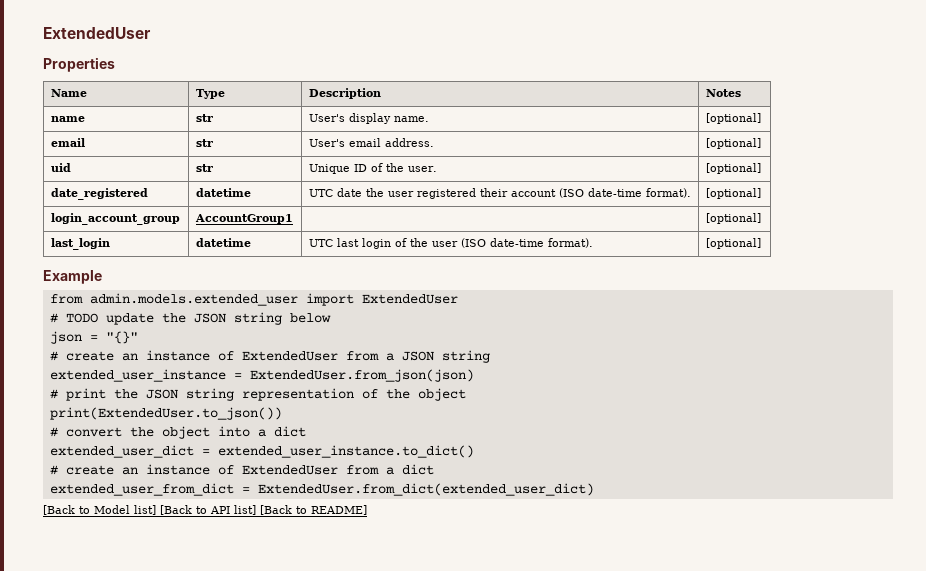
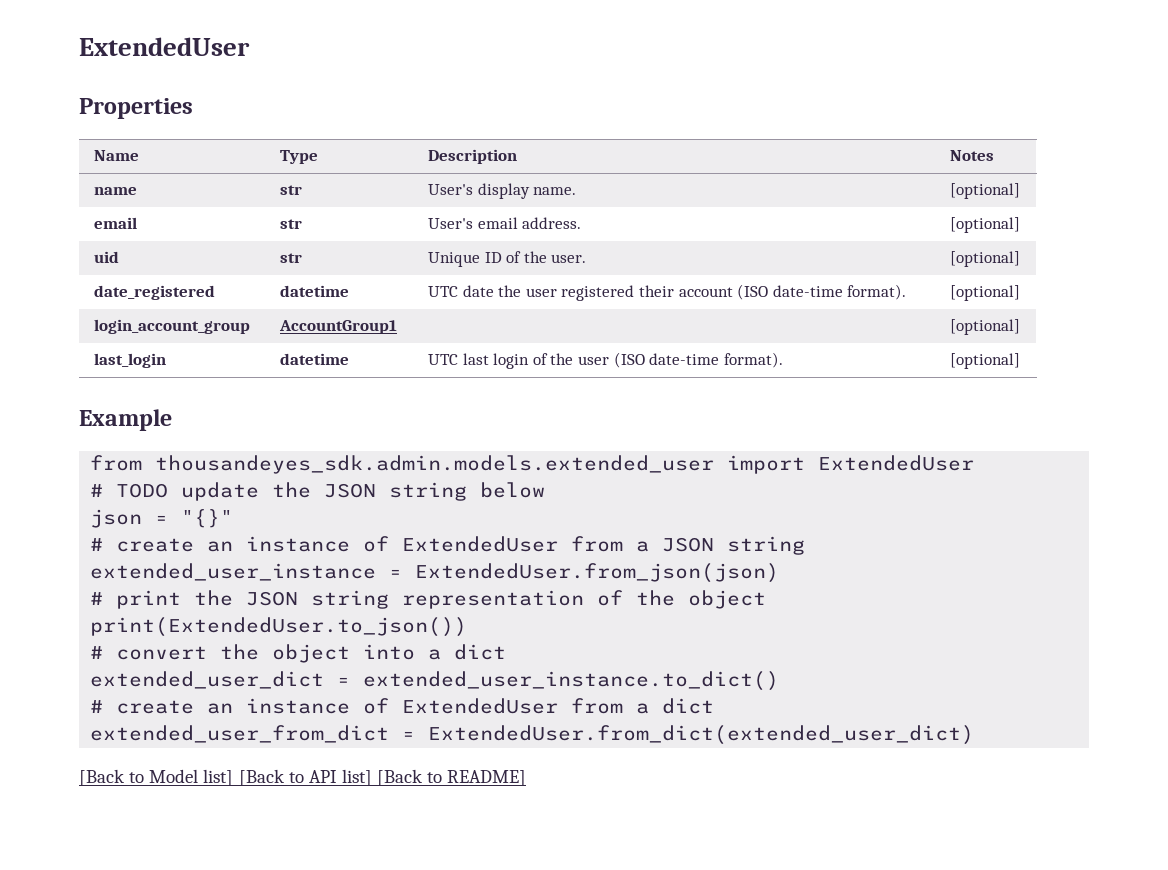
- from admin.models.extended_user import ExtendedUser
+ from thousandeyes_sdk.admin.models.extended_user import ExtendedUser

